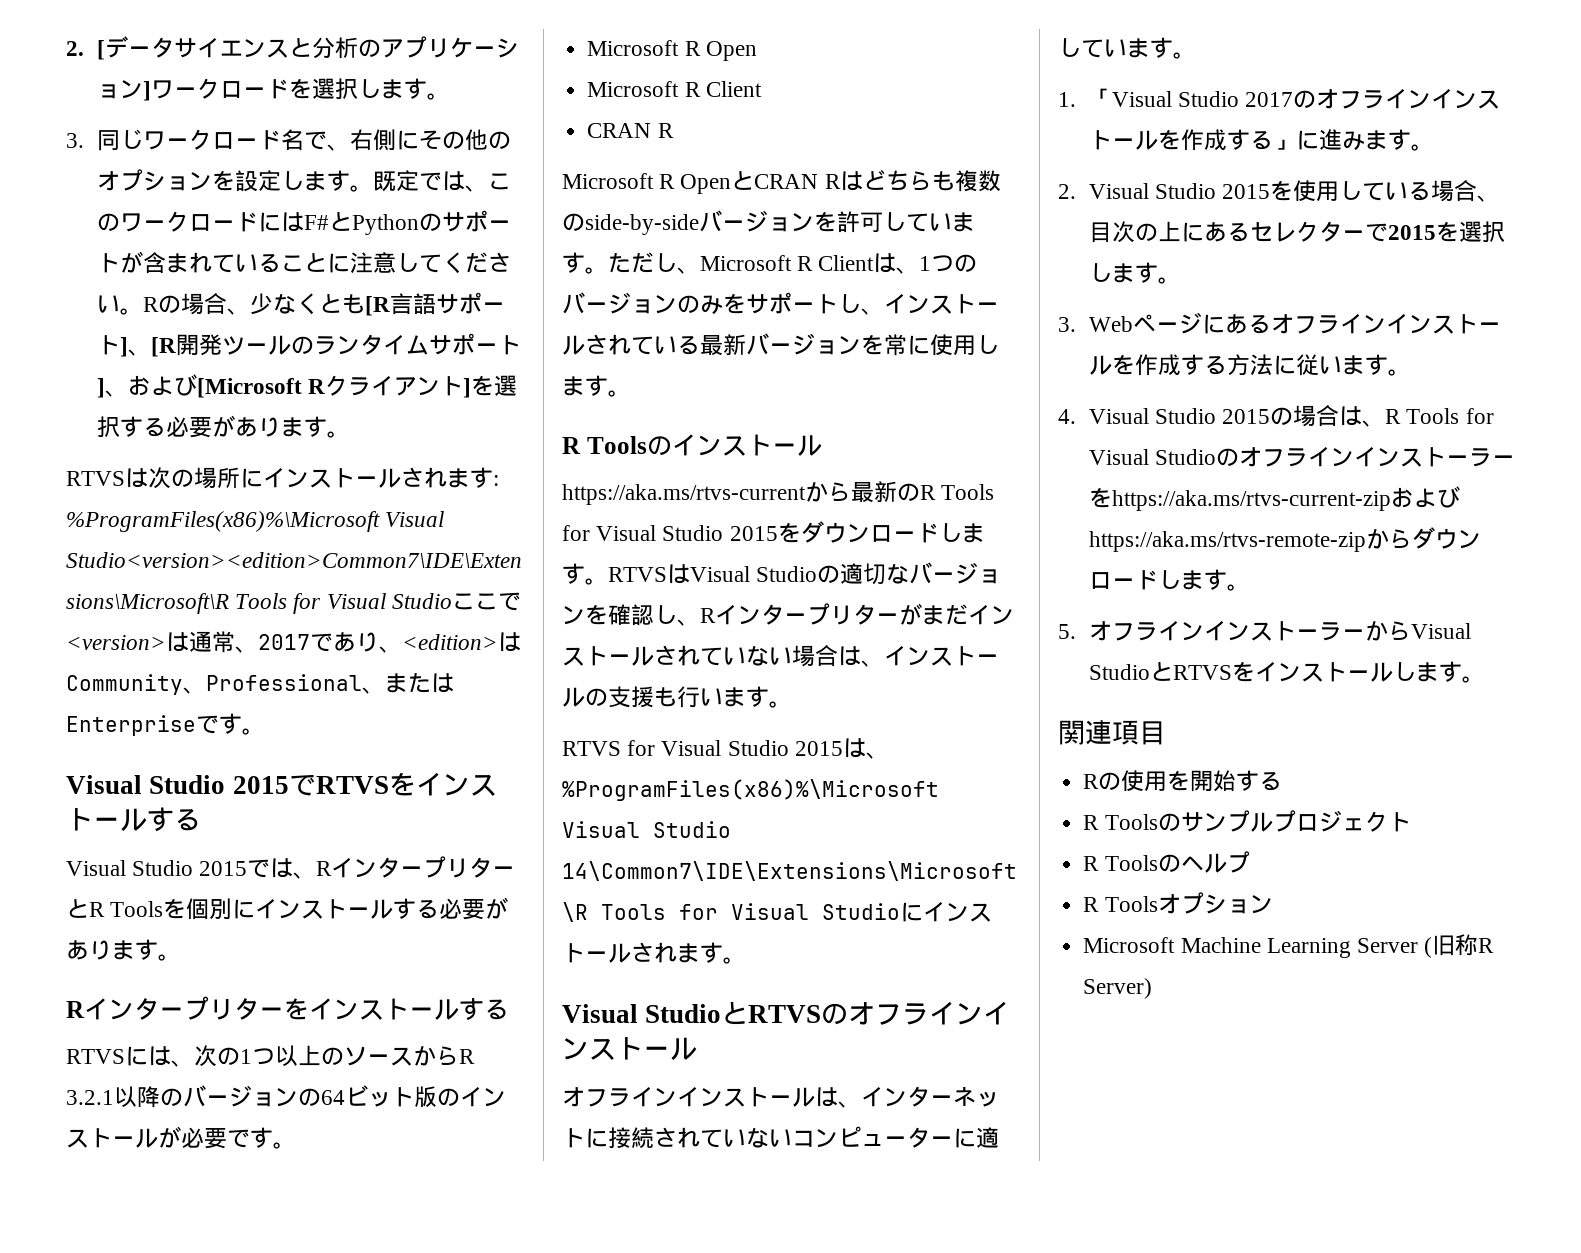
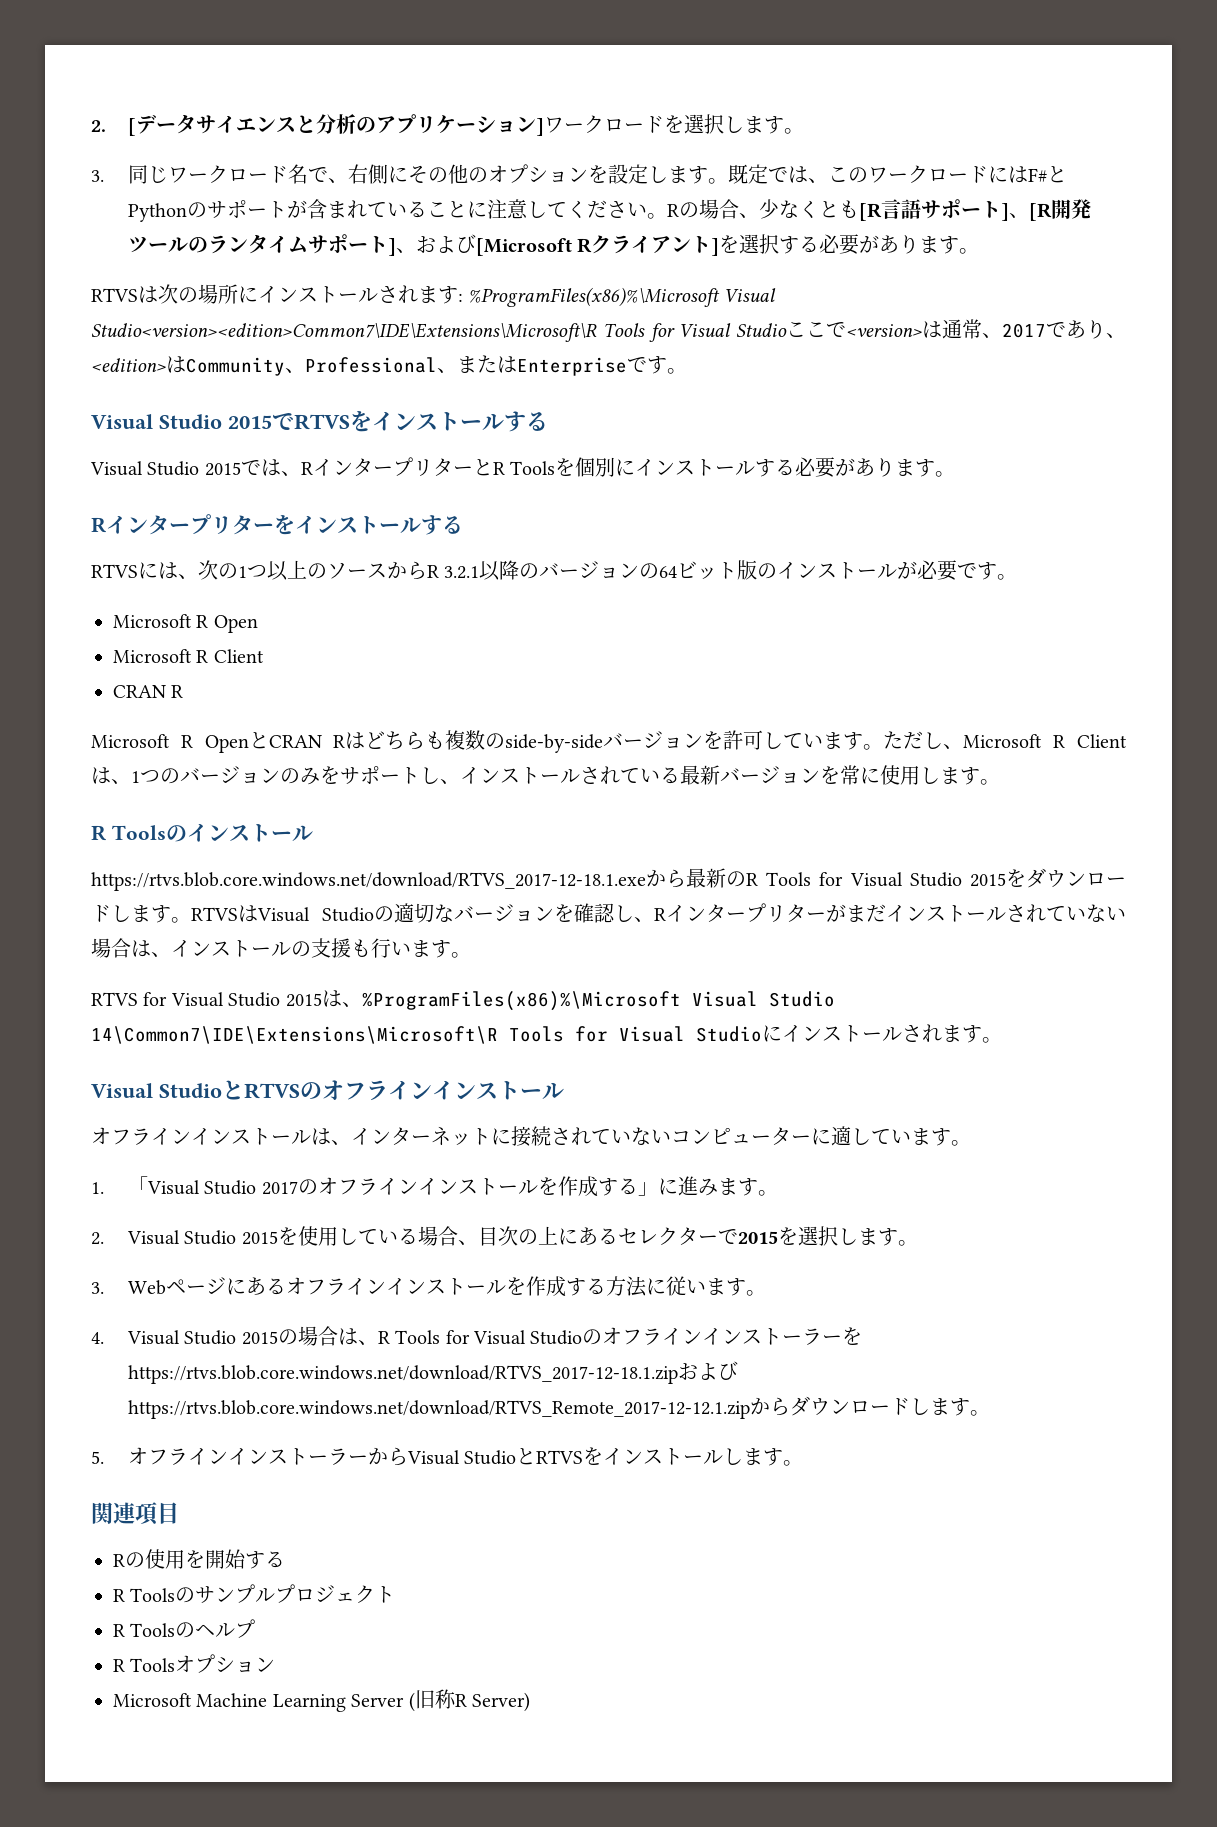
- https://aka.ms/rtvs-currentから最新のR Tools for Visual Studio 2015をダウンロードします。
+ https://rtvs.blob.core.windows.net/download/RTVS_2017-12-18.1.exeから最新のR Tools for Visual Studio 2015をダウンロードします。
- 4. Visual Studio 2015の場合は、R Tools for Visual Studioのオフラインインストーラーをhttps://aka.ms/rtvs-current-zipおよびhttps://aka.ms/rtvs-remote-zipからダウンロードします。
+ 4. Visual Studio 2015の場合は、R Tools for Visual Studioのオフラインインストーラーをhttps://rtvs.blob.core.windows.net/download/RTVS_2017-12-18.1.zipおよびhttps://rtvs.blob.core.windows.net/download/RTVS_Remote_2017-12-12.1.zipからダウンロードします。

